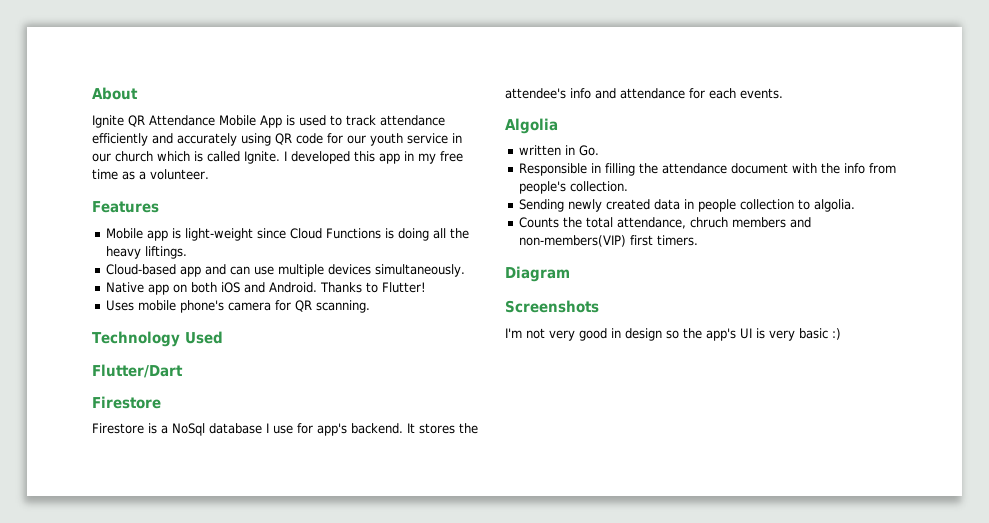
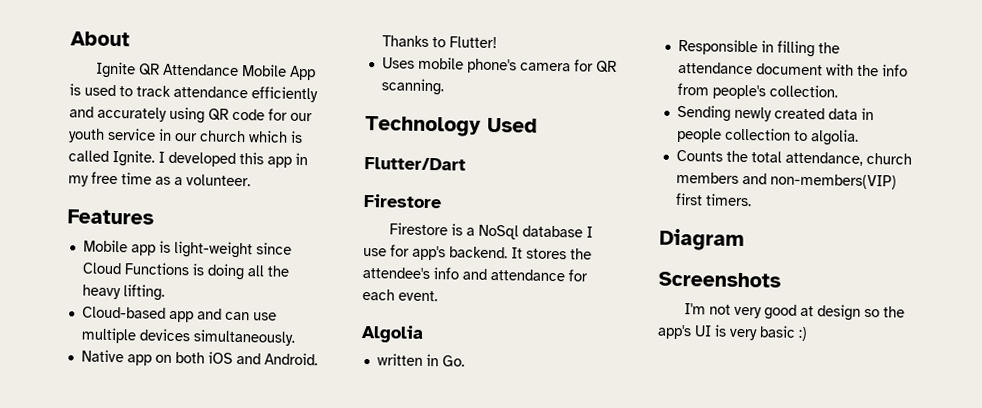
- Mobile app is light-weight since Cloud Functions is doing all the heavy liftings.
+ Mobile app is light-weight since Cloud Functions is doing all the heavy lifting.
- It stores the attendee's info and attendance for each events.
+ It stores the attendee's info and attendance for each event.
- Counts the total attendance, chruch members and non-members(VIP) first timers.
+ Counts the total attendance, church members and non-members(VIP) first timers.
- I'm not very good in design so the app's UI is very basic :)
+ I'm not very good at design so the app's UI is very basic :)

